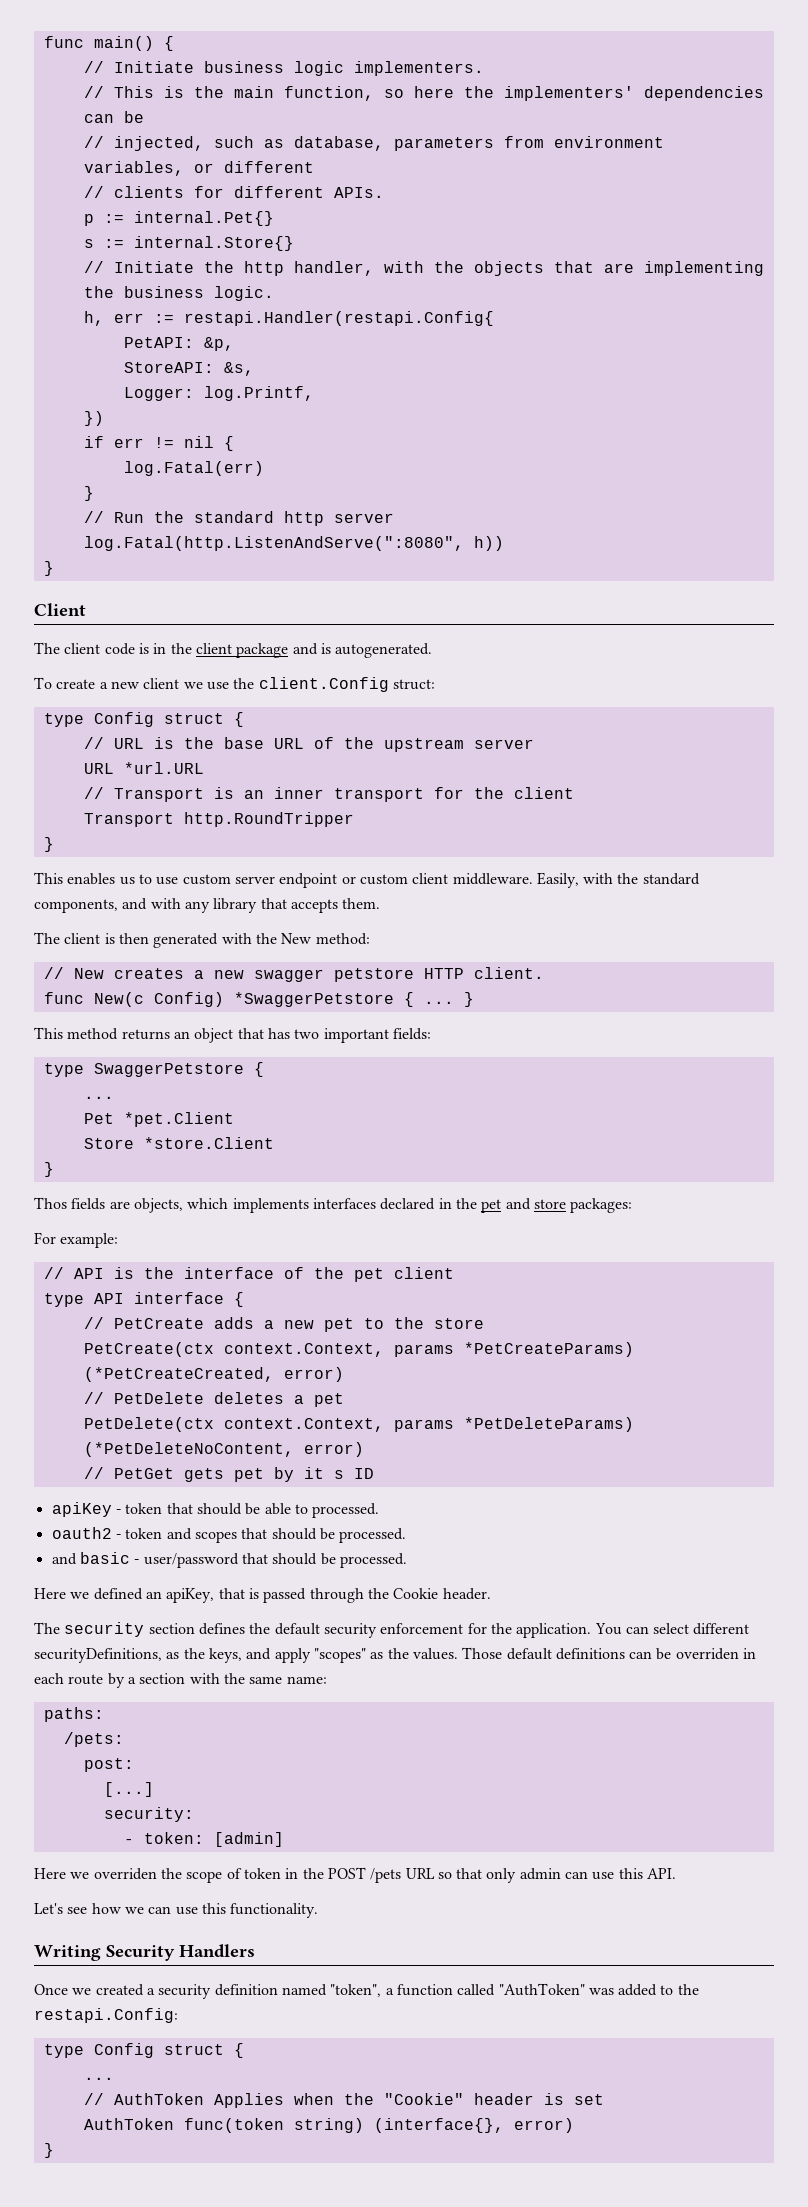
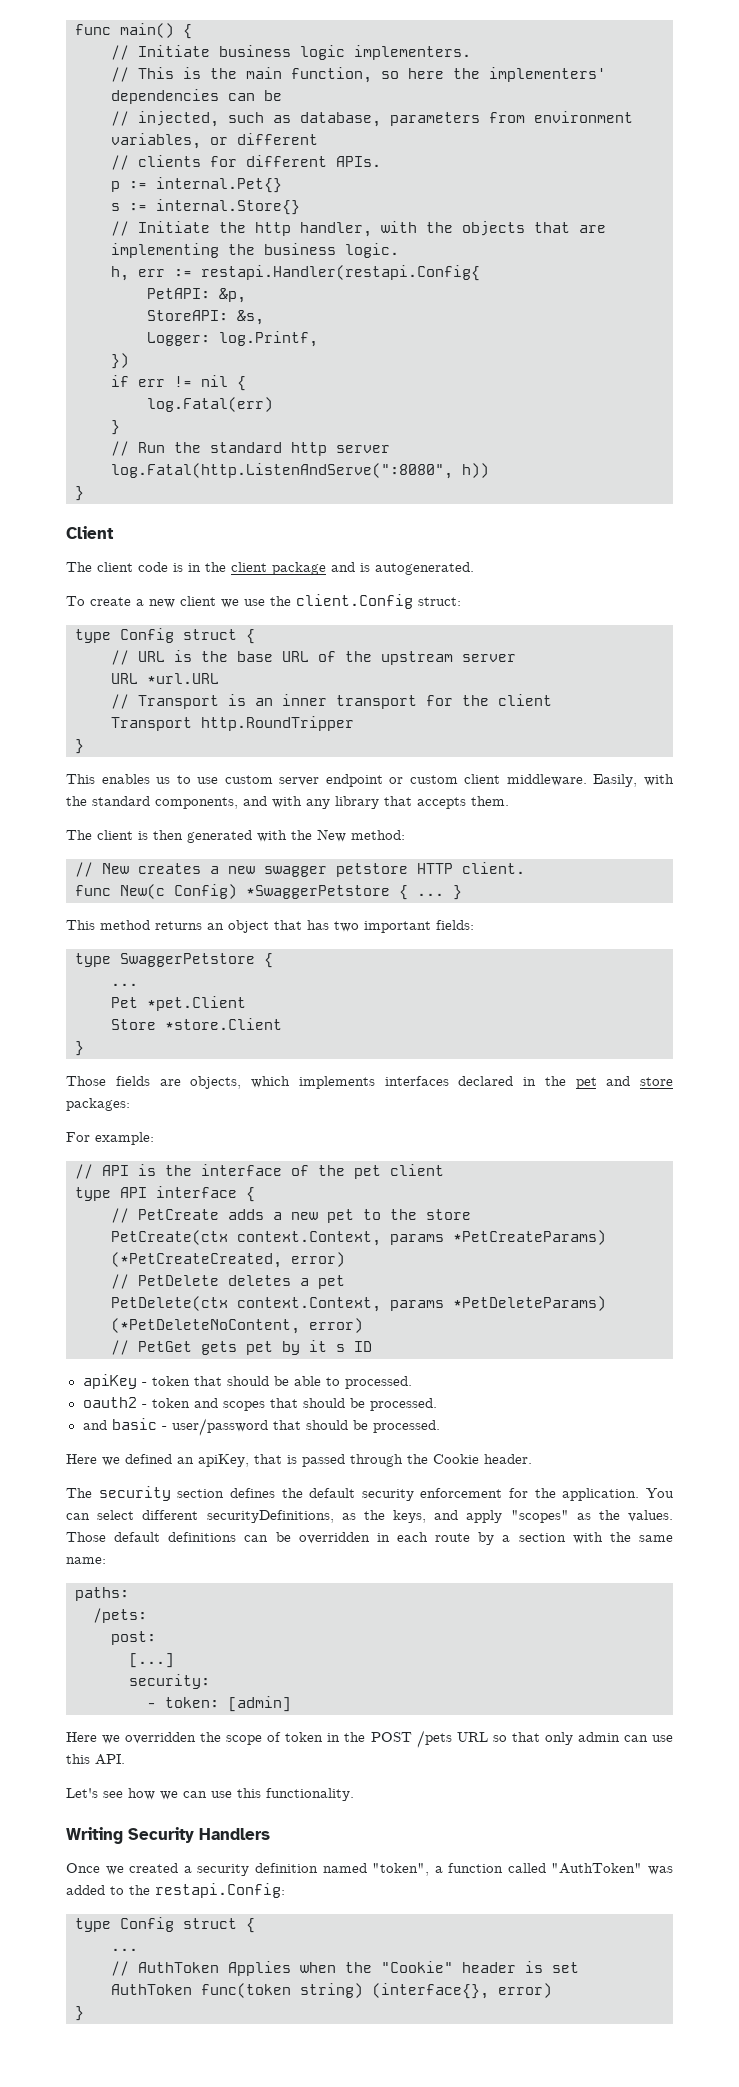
- Thos fields are objects, which implements interfaces declared in the pet and store packages:
+ Those fields are objects, which implements interfaces declared in the pet and store packages:
- Those default definitions can be overriden in each route by a section with the same name:
+ Those default definitions can be overridden in each route by a section with the same name:
- Here we overriden the scope of token in the POST /pets URL so that only admin can use this API.
+ Here we overridden the scope of token in the POST /pets URL so that only admin can use this API.

